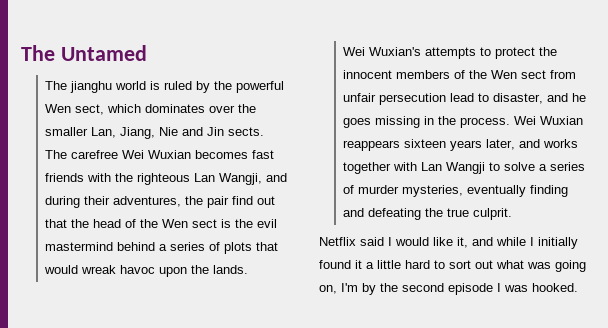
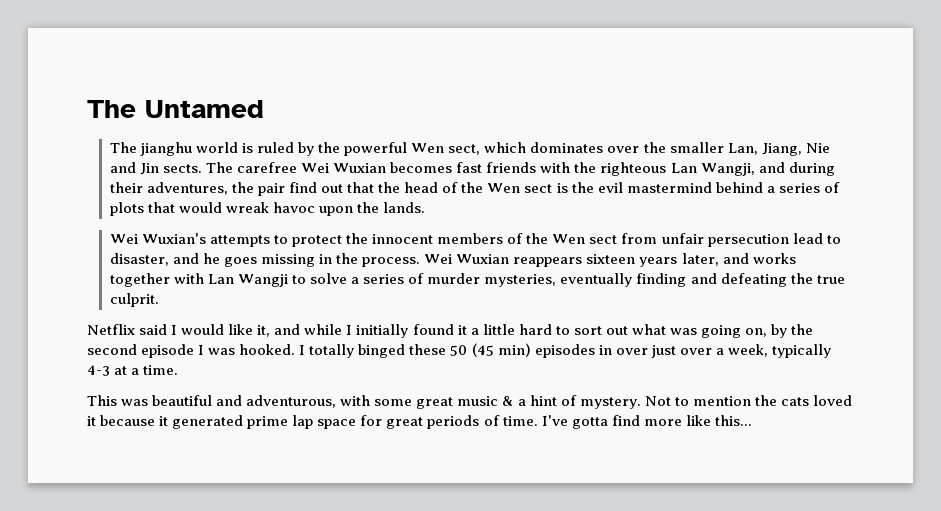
- Netflix said I would like it, and while I initially found it a little hard to sort out what was going on, I'm by the second episode I was hooked.
+ Netflix said I would like it, and while I initially found it a little hard to sort out what was going on, by the second episode I was hooked.
+ I totally binged these 50 (45 min) episodes in over just over a week, typically 4-3 at a time.
+ This was beautiful and adventurous, with some great music & a hint of mystery. Not to mention the cats loved it because it generated prime lap space for great periods of time. I've gotta find more like this...

